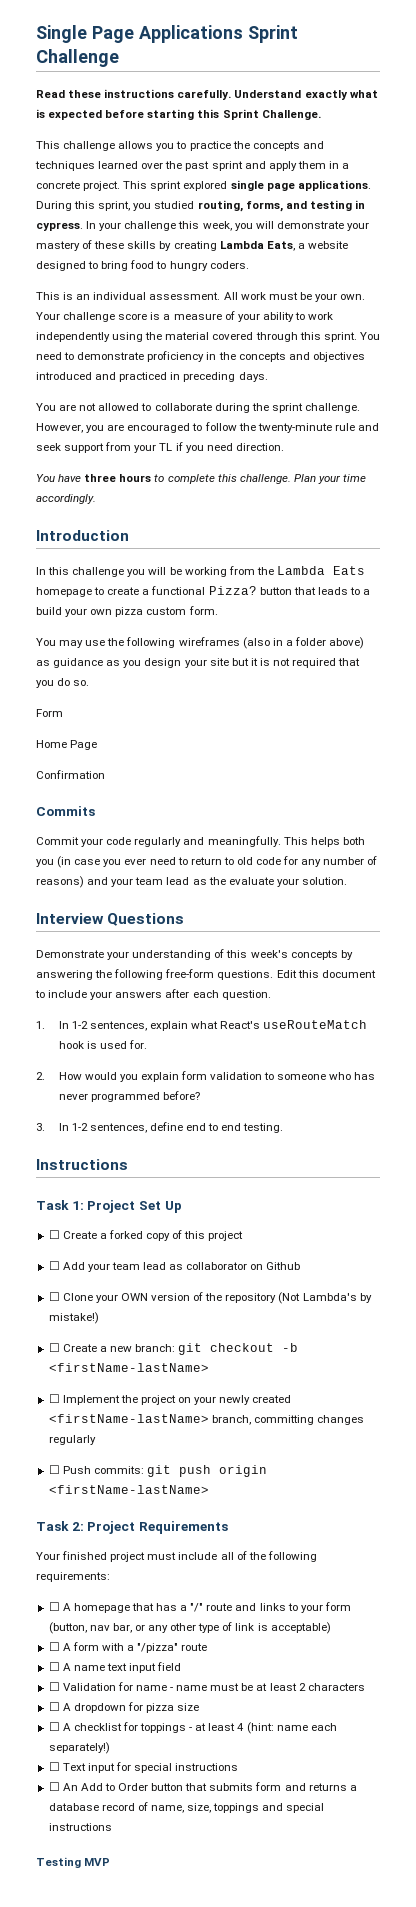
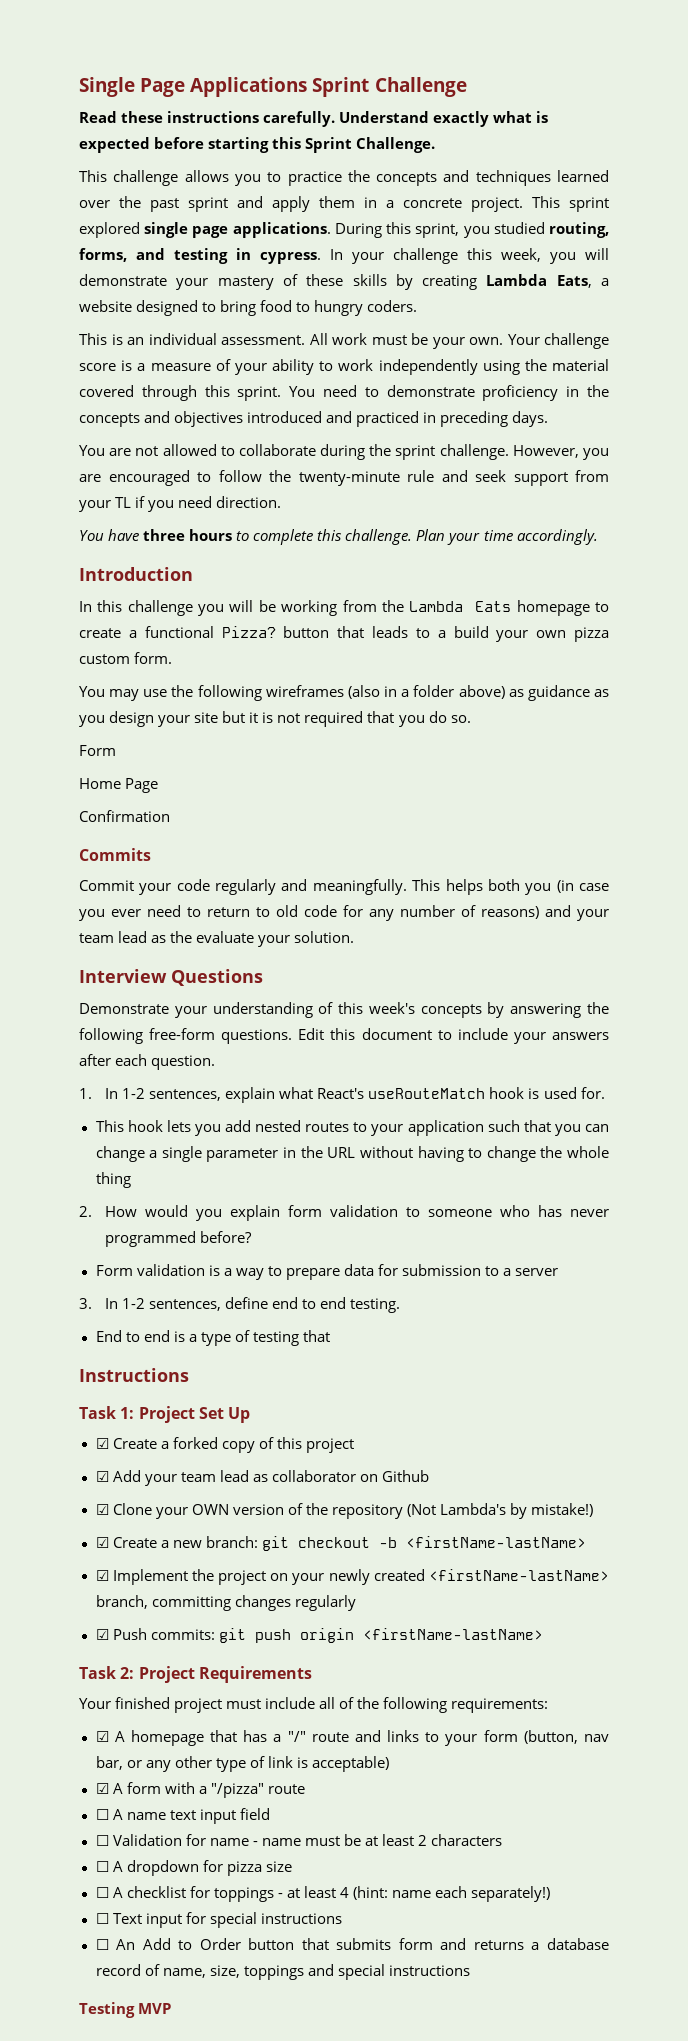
+ This hook lets you add nested routes to your application such that you can change a single parameter in the URL without having to change the whole thing
+ Form validation is a way to prepare data for submission to a server
+ End to end is a type of testing that
- ☐ Create a forked copy of this project
+ ☑ Create a forked copy of this project
- ☐ Add your team lead as collaborator on Github
+ ☑ Add your team lead as collaborator on Github
- ☐ Clone your OWN version of the repository (Not Lambda's by mistake!)
+ ☑ Clone your OWN version of the repository (Not Lambda's by mistake!)
- ☐ Create a new branch: git checkout -b <firstName-lastName>
+ ☑ Create a new branch: git checkout -b <firstName-lastName>
- ☐ Implement the project on your newly created <firstName-lastName> branch, committing changes regularly
+ ☑ Implement the project on your newly created <firstName-lastName> branch, committing changes regularly
- ☐ Push commits: git push origin <firstName-lastName>
+ ☑ Push commits: git push origin <firstName-lastName>
- ☐ A homepage that has a "/" route and links to your form (button, nav bar, or any other type of link is acceptable)
+ ☑ A homepage that has a "/" route and links to your form (button, nav bar, or any other type of link is acceptable)
- ☐ A form with a "/pizza" route
+ ☑ A form with a "/pizza" route

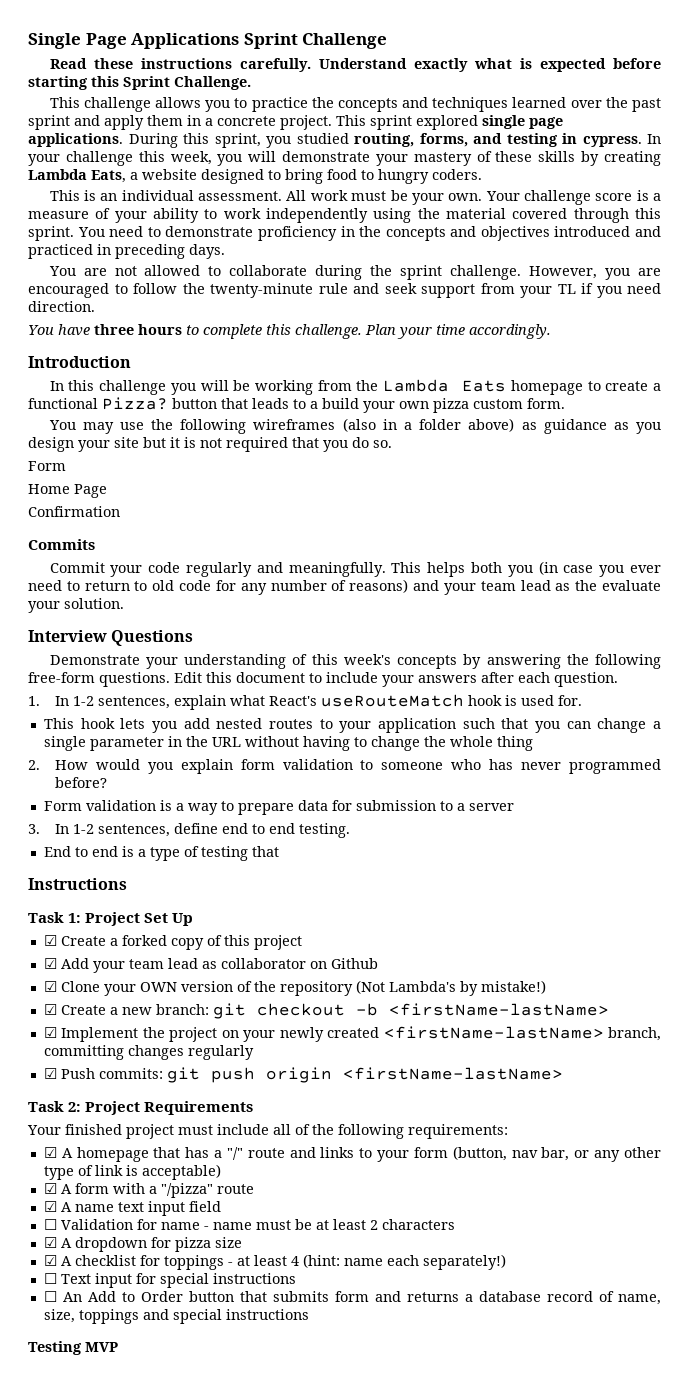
- ☐ A name text input field
+ ☑ A name text input field
- ☐ A dropdown for pizza size
+ ☑ A dropdown for pizza size
- ☐ A checklist for toppings - at least 4 (hint: name each separately!)
+ ☑ A checklist for toppings - at least 4 (hint: name each separately!)

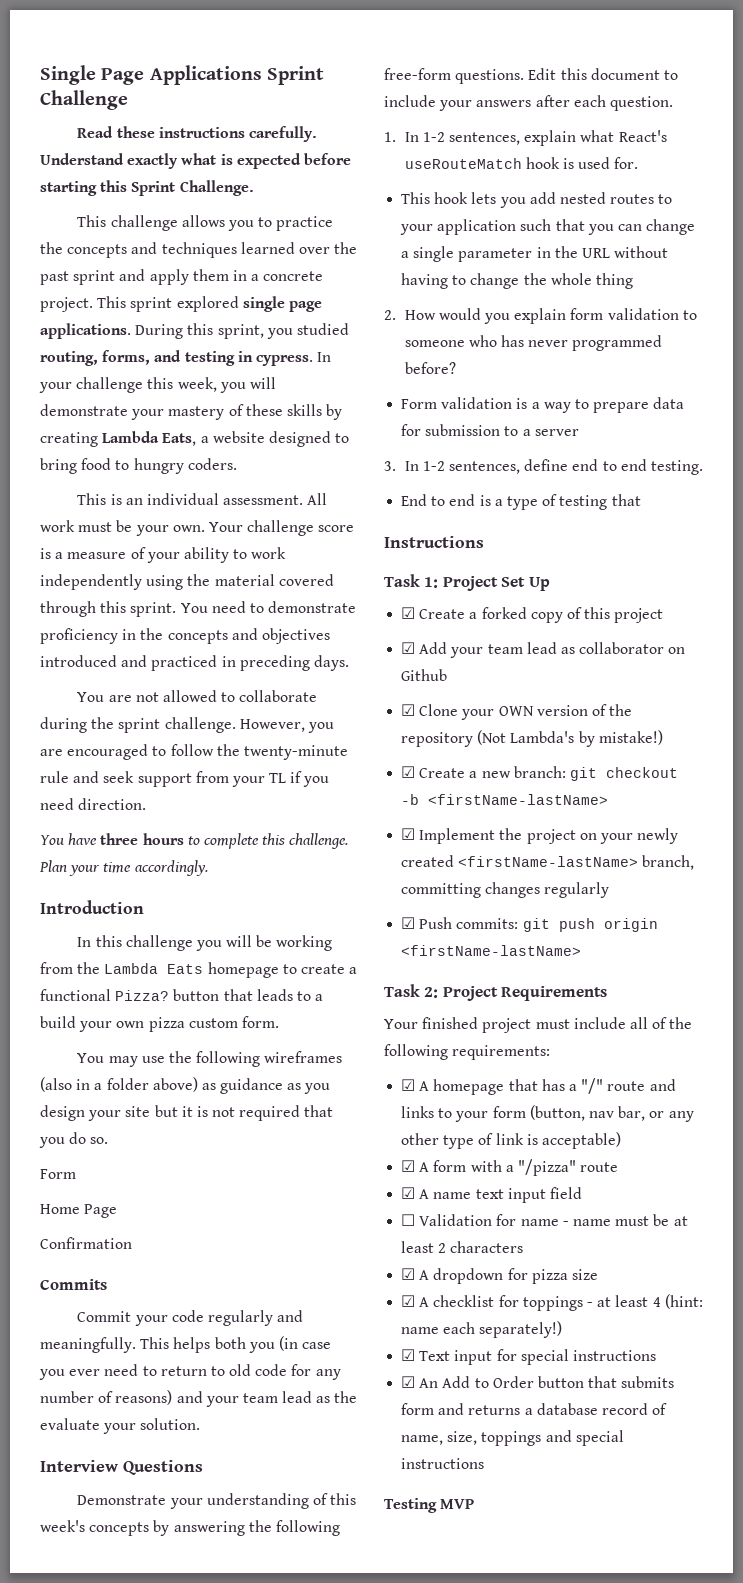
- ☐ Text input for special instructions
+ ☑ Text input for special instructions
- ☐ An Add to Order button that submits form and returns a database record of name, size, toppings and special instructions
+ ☑ An Add to Order button that submits form and returns a database record of name, size, toppings and special instructions

